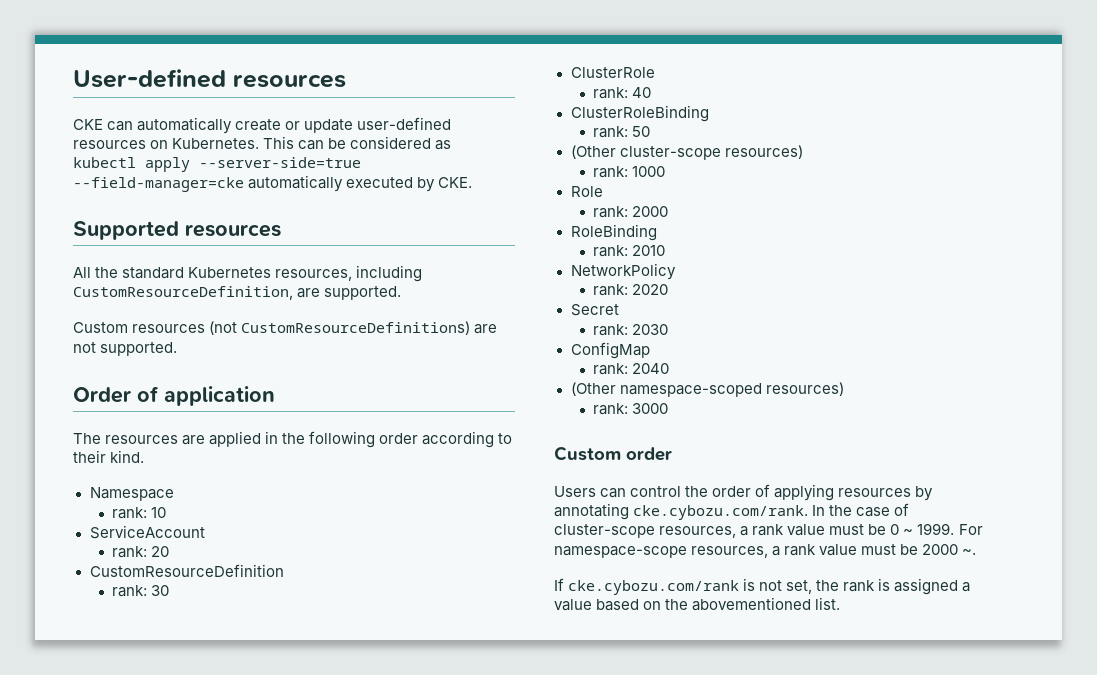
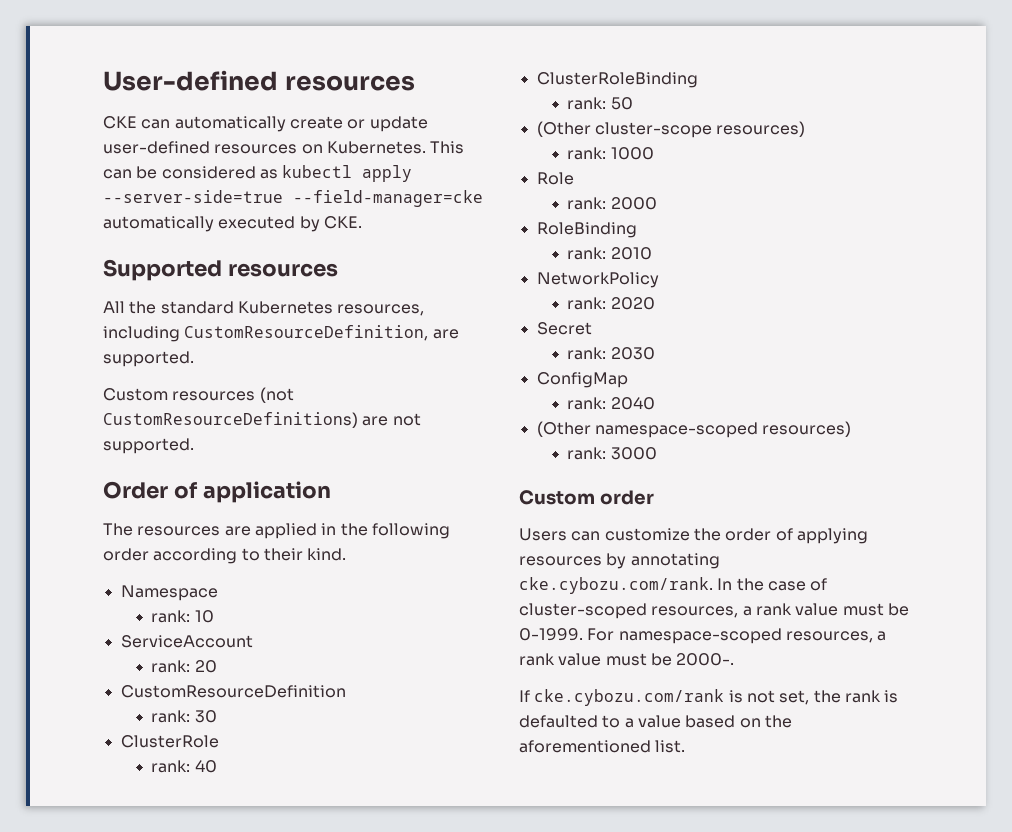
- Users can control the order of applying resources by annotating cke.cybozu.com/rank. In the case of cluster-scope resources, a rank value must be 0 ~ 1999. For namespace-scope resources, a rank value must be 2000 ~.
+ Users can customize the order of applying resources by annotating cke.cybozu.com/rank. In the case of cluster-scoped resources, a rank value must be 0-1999. For namespace-scoped resources, a rank value must be 2000-.
- If cke.cybozu.com/rank is not set, the rank is assigned a value based on the abovementioned list.
+ If cke.cybozu.com/rank is not set, the rank is defaulted to a value based on the aforementioned list.

